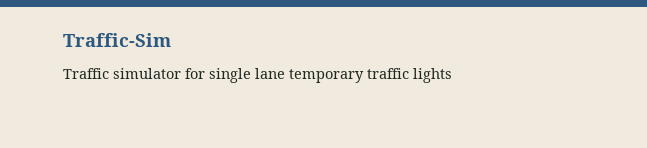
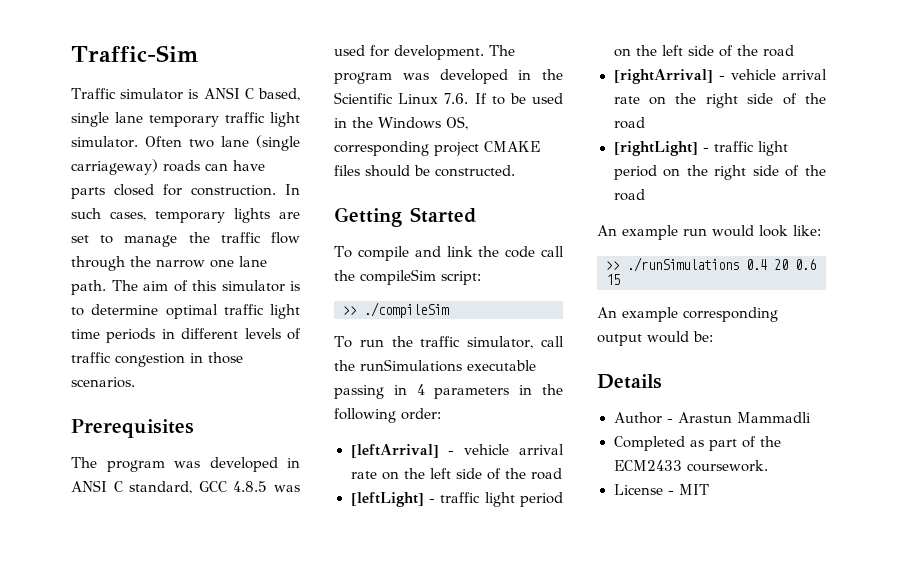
- Traffic simulator for single lane temporary traffic lights
+ Traffic simulator is ANSI C based, single lane temporary traffic light simulator. Often two lane (single carriageway) roads can have parts closed for construction. In such cases, temporary lights are set to manage the traffic flow through the narrow one lane path. The aim of this simulator is to determine optimal traffic light time periods in different levels of traffic congestion in those scenarios.
+ Prerequisites
+ The program was developed in ANSI C standard, GCC 4.8.5 was used for development. The program was developed in the Scientific Linux 7.6. If to be used in the Windows OS, corresponding project CMAKE files should be constructed.
+ Getting Started
+ To compile and link the code call the compileSim script:
+ >> ./compileSim
+ To run the traffic simulator, call the runSimulations executable passing in 4 parameters in the following order:
+ [leftArrival] - vehicle arrival rate on the left side of the road
+ [leftLight] - traffic light period on the left side of the road
+ [rightArrival] - vehicle arrival rate on the right side of the road
+ [rightLight] - traffic light period on the right side of the road
+ An example run would look like:
+ >> ./runSimulations 0.4 20 0.6 15
+ An example corresponding output would be:
+ Details
+ Author - Arastun Mammadli
+ Completed as part of the ECM2433 coursework.
+ License - MIT

